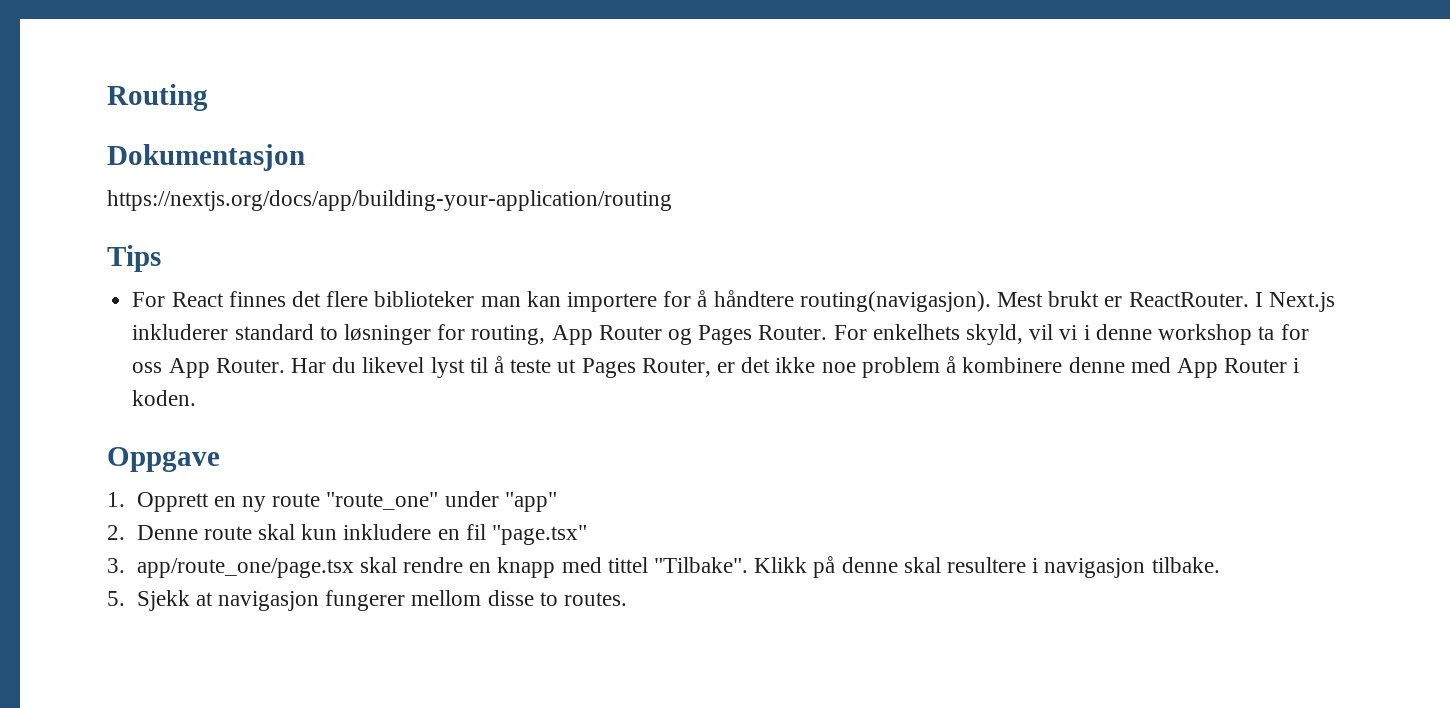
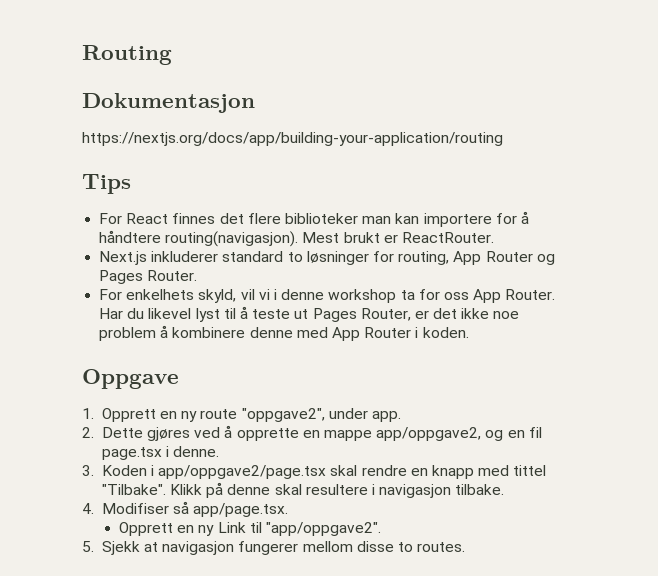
- Mest brukt er ReactRouter. I Next.js inkluderer standard to løsninger for routing, App Router og Pages Router. For enkelhets skyld, vil vi i denne workshop ta for oss App Router.
+ Mest brukt er ReactRouter.
+ Next.js inkluderer standard to løsninger for routing, App Router og Pages Router.
+ For enkelhets skyld, vil vi i denne workshop ta for oss App Router.
- 1. Opprett en ny route "route_one" under "app"
- 2. Denne route skal kun inkludere en fil "page.tsx"
- 3. app/route_one/page.tsx skal rendre en knapp med tittel "Tilbake".
+ 1. Opprett en ny route "oppgave2", under app.
+ 2. Dette gjøres ved å opprette en mappe app/oppgave2, og en fil page.tsx i denne.
+ 3. Koden i app/oppgave2/page.tsx skal rendre en knapp med tittel "Tilbake".
+ 4. Modifiser så app/page.tsx.
+ Opprett en ny Link til "app/oppgave2".

